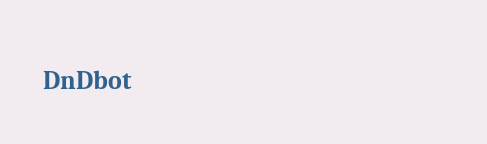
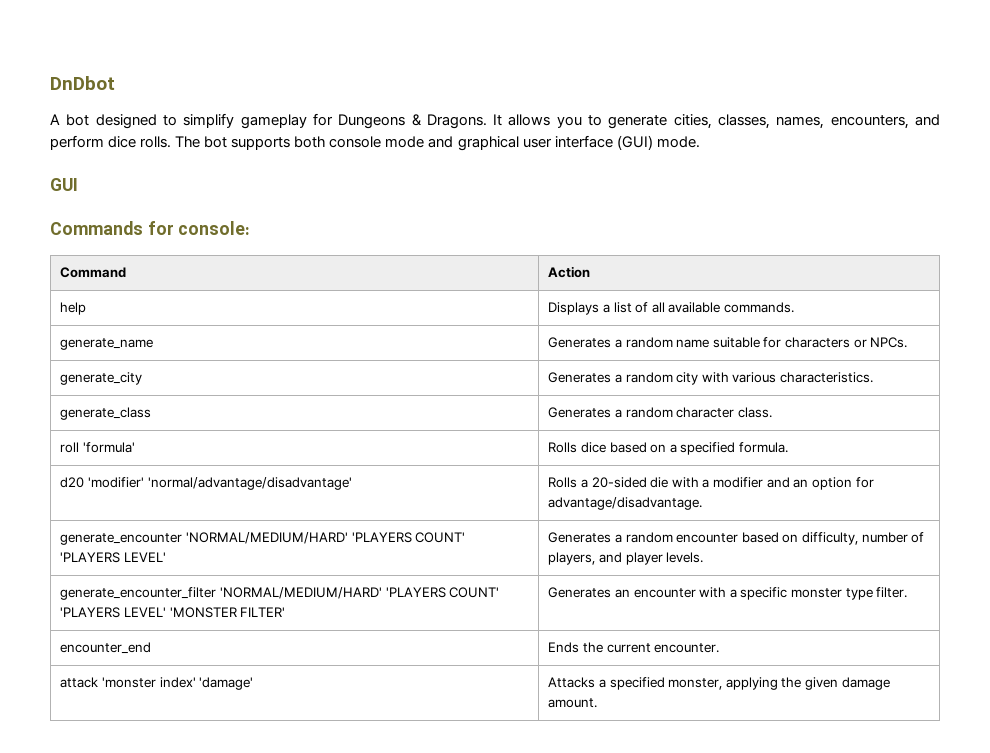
+ A bot designed to simplify gameplay for Dungeons & Dragons. It allows you to generate cities, classes, names, encounters, and perform dice rolls. The bot supports both console mode and graphical user interface (GUI) mode.
+ GUI
+ Commands for console:
+ Command | Action
+ help | Displays a list of all available commands.
+ generate_name | Generates a random name suitable for characters or NPCs.
+ generate_city | Generates a random city with various characteristics.
+ generate_class | Generates a random character class.
+ roll 'formula' | Rolls dice based on a specified formula.
+ d20 'modifier' 'normal/advantage/disadvantage' | Rolls a 20-sided die with a modifier and an option for advantage/disadvantage.
+ generate_encounter 'NORMAL/MEDIUM/HARD' 'PLAYERS COUNT' 'PLAYERS LEVEL' | Generates a random encounter based on difficulty, number of players, and player levels.
+ generate_encounter_filter 'NORMAL/MEDIUM/HARD' 'PLAYERS COUNT' 'PLAYERS LEVEL' 'MONSTER FILTER' | Generates an encounter with a specific monster type filter.
+ encounter_end | Ends the current encounter.
+ attack 'monster index' 'damage' | Attacks a specified monster, applying the given damage amount.

